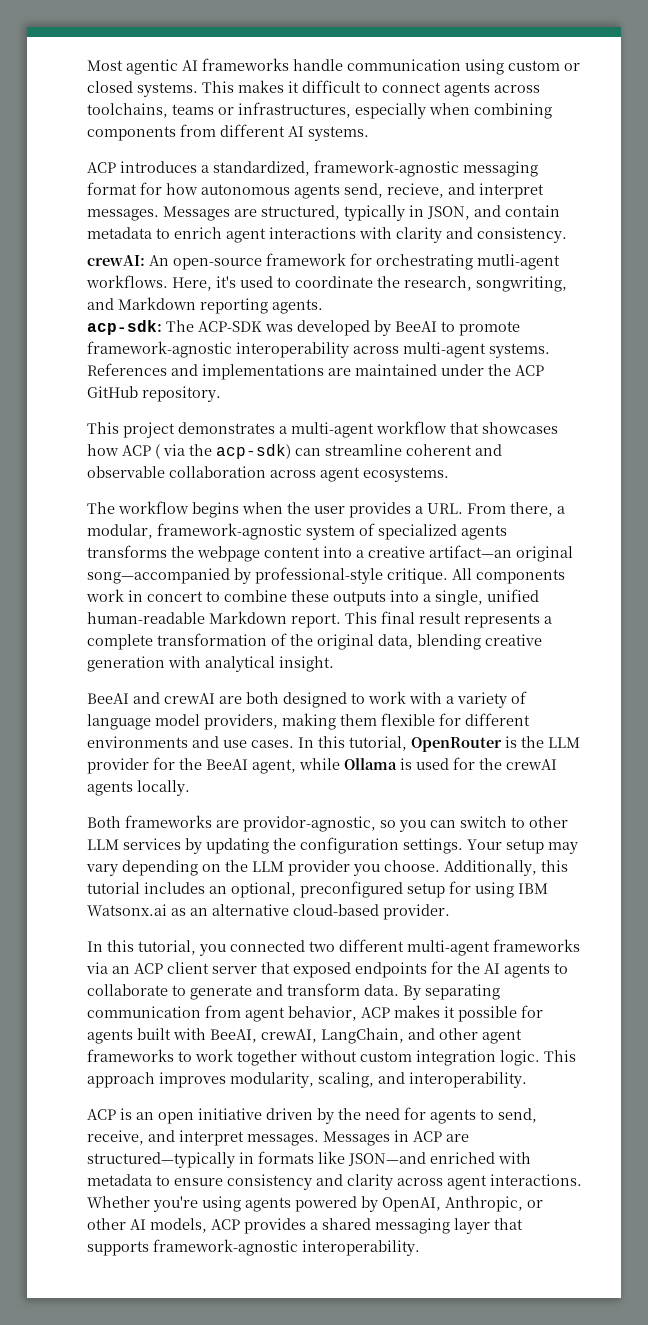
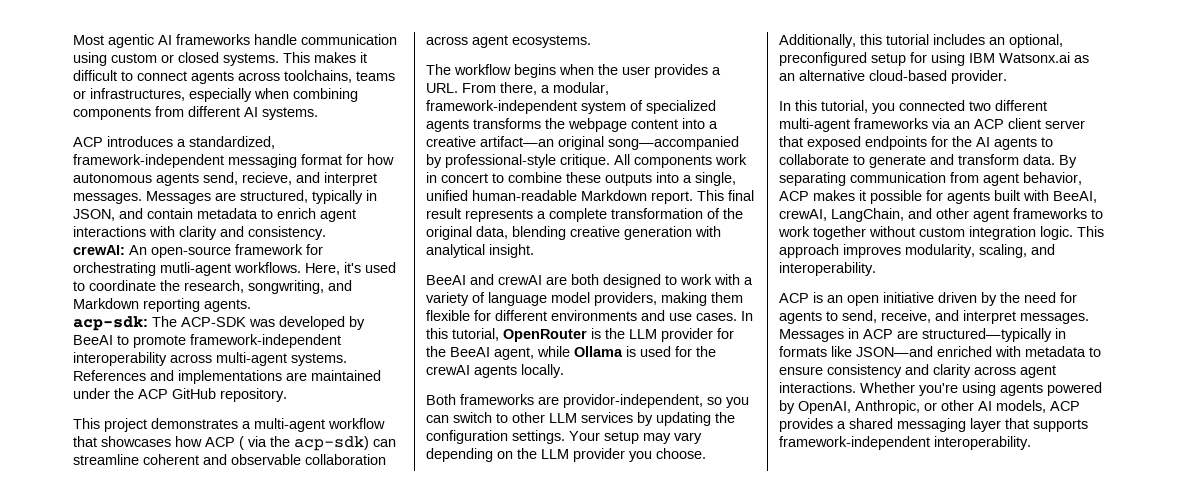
- ACP introduces a standardized, framework-agnostic messaging format for how autonomous agents send, recieve, and interpret messages.
+ ACP introduces a standardized, framework-independent messaging format for how autonomous agents send, recieve, and interpret messages.
- acp-sdk: The ACP-SDK was developed by BeeAI to promote framework-agnostic interoperability across multi-agent systems.
+ acp-sdk: The ACP-SDK was developed by BeeAI to promote framework-independent interoperability across multi-agent systems.
- The workflow begins when the user provides a URL. From there, a modular, framework-agnostic system of specialized agents transforms the webpage content into a creative artifact—an original song—accompanied by professional-style critique.
+ The workflow begins when the user provides a URL. From there, a modular, framework-independent system of specialized agents transforms the webpage content into a creative artifact—an original song—accompanied by professional-style critique.
- Both frameworks are providor-agnostic, so you can switch to other LLM services by updating the configuration settings.
+ Both frameworks are providor-independent, so you can switch to other LLM services by updating the configuration settings.
- Whether you're using agents powered by OpenAI, Anthropic, or other AI models, ACP provides a shared messaging layer that supports framework-agnostic interoperability.
+ Whether you're using agents powered by OpenAI, Anthropic, or other AI models, ACP provides a shared messaging layer that supports framework-independent interoperability.

